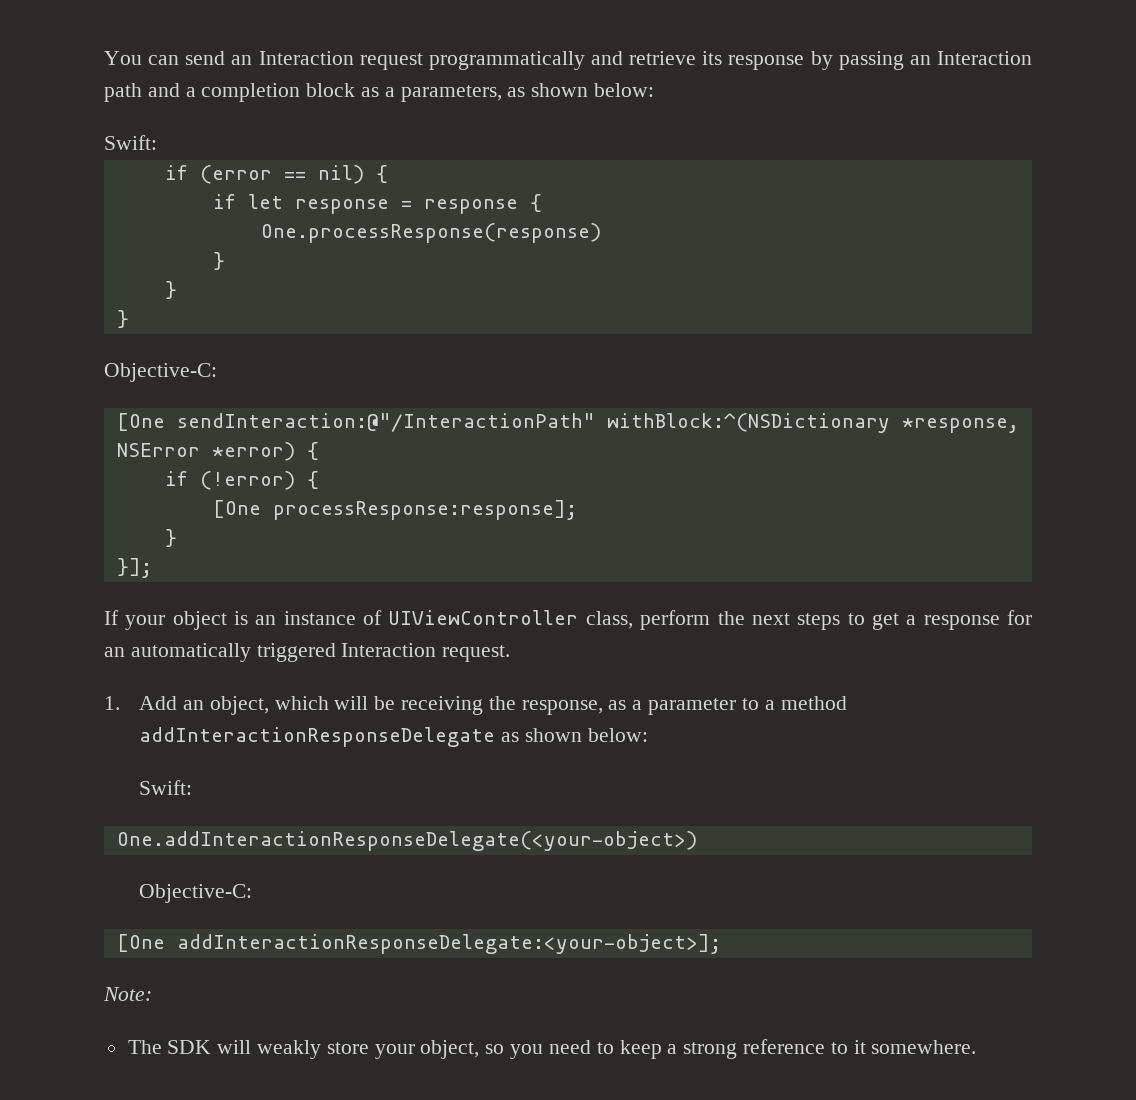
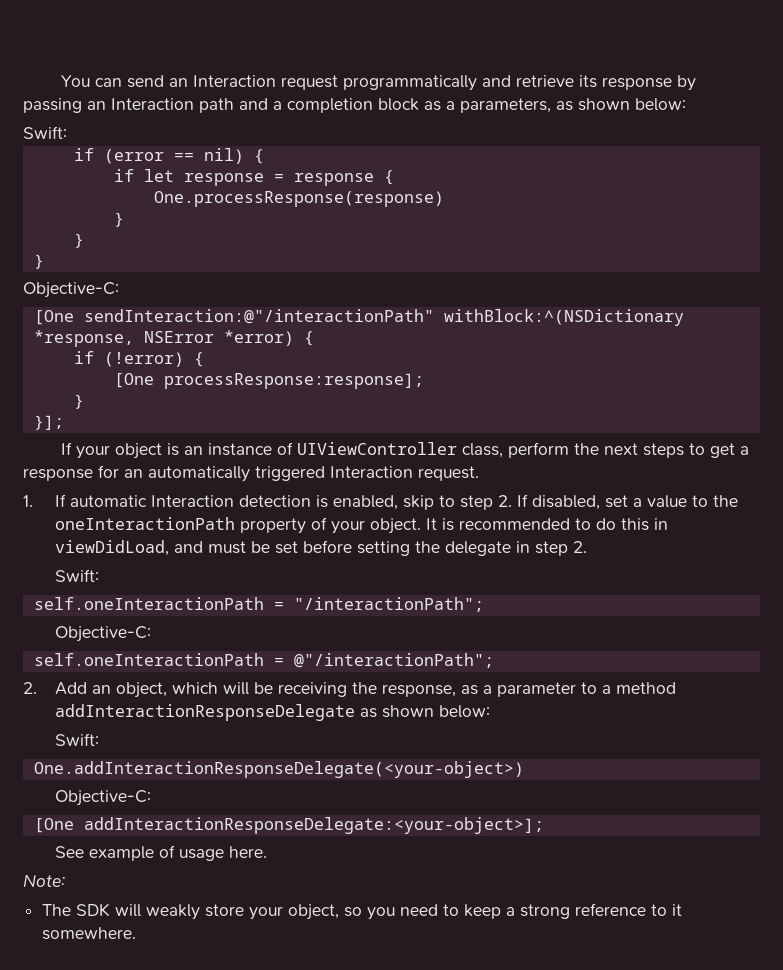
- [One sendInteraction:@"/InteractionPath" withBlock:^(NSDictionary *response, NSError *error) {
+ [One sendInteraction:@"/interactionPath" withBlock:^(NSDictionary *response, NSError *error) {
- 1. Add an object, which will be receiving the response, as a parameter to a method addInteractionResponseDelegate as shown below:
+ 1. If automatic Interaction detection is enabled, skip to step 2. If disabled, set a value to the oneInteractionPath property of your object. It is recommended to do this in viewDidLoad, and must be set before setting the delegate in step 2.
+ Swift:
+ self.oneInteractionPath = "/interactionPath";
+ Objective-C:
+ self.oneInteractionPath = @"/interactionPath";
+ 2. Add an object, which will be receiving the response, as a parameter to a method addInteractionResponseDelegate as shown below:
+ See example of usage here.

